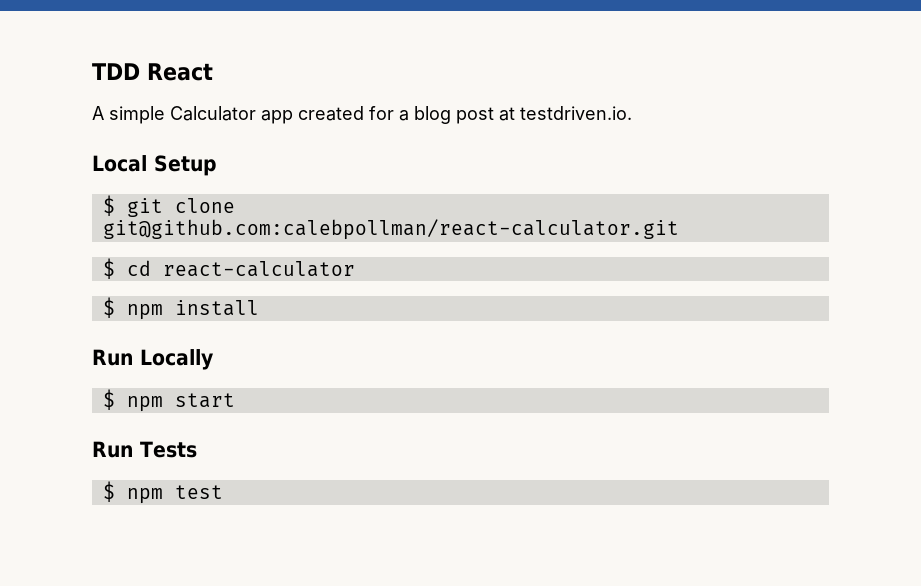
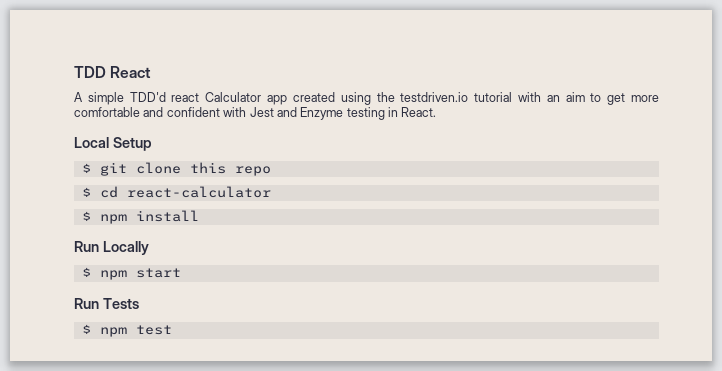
- A simple Calculator app created for a blog post at testdriven.io.
+ A simple TDD'd react Calculator app created using the testdriven.io tutorial with an aim to get more comfortable and confident with Jest and Enzyme testing in React.
- $ git clone git@github.com:calebpollman/react-calculator.git
+ $ git clone this repo

